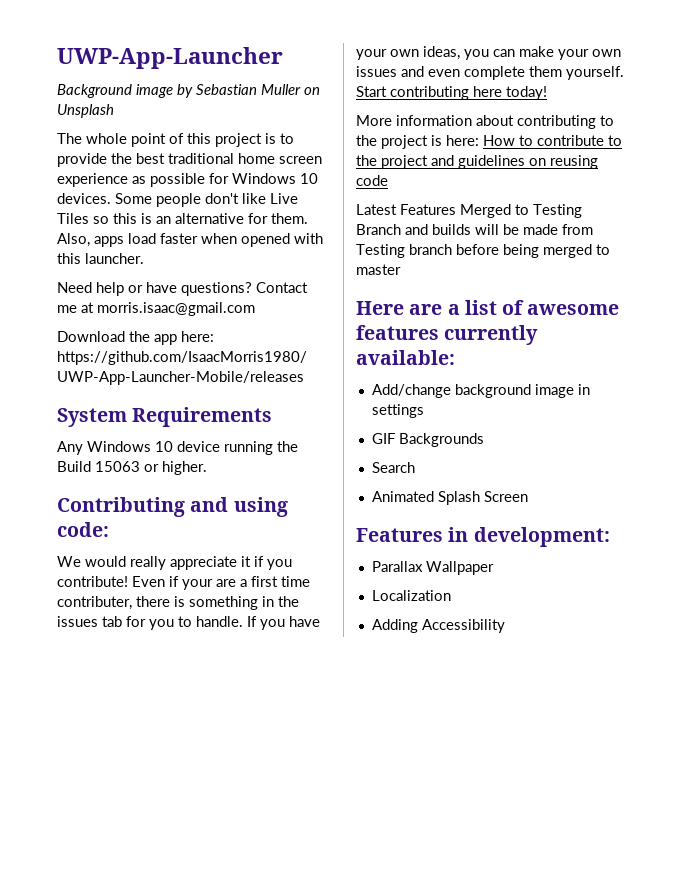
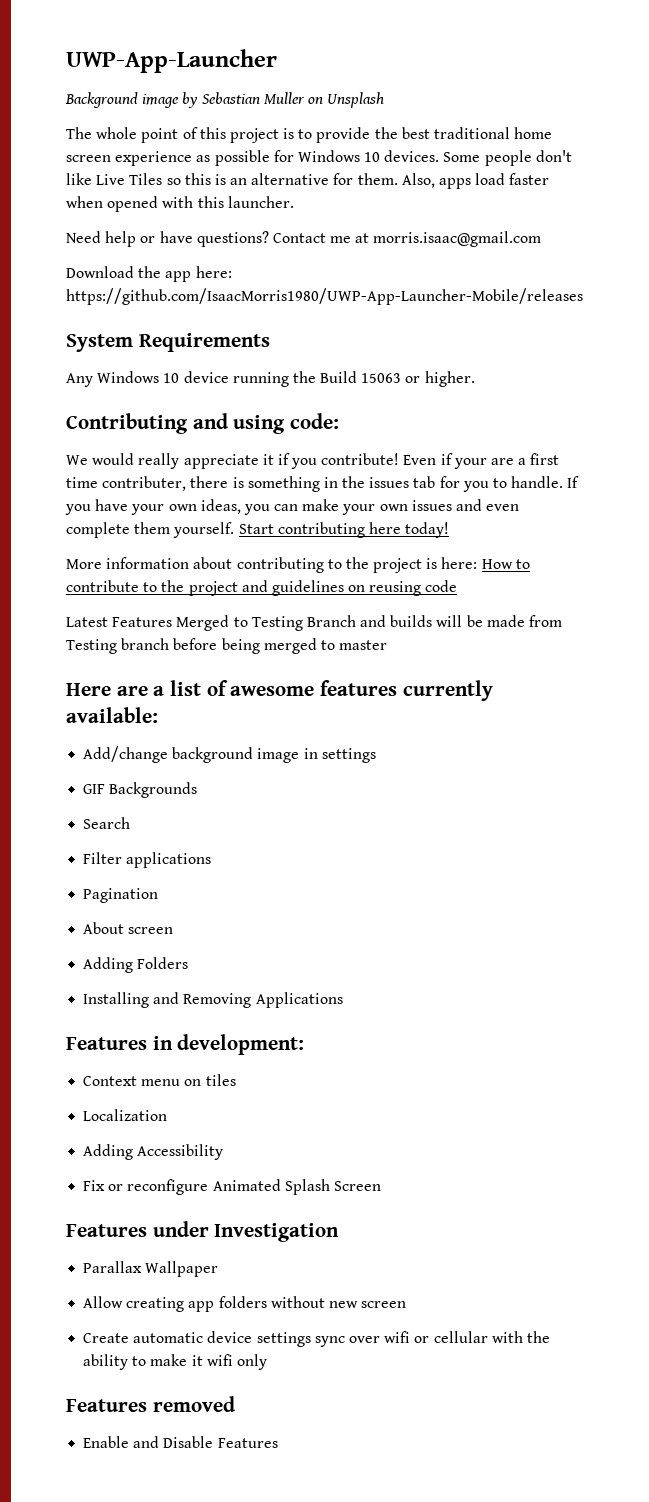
- Animated Splash Screen
+ Filter applications
+ Pagination
+ About screen
+ Adding Folders
+ Installing and Removing Applications
+ Features in development:
+ Context menu on tiles
+ Localization
+ Adding Accessibility
+ Fix or reconfigure Animated Splash Screen
- Features in development:
+ Features under Investigation
- Localization
- Adding Accessibility
+ Allow creating app folders without new screen
+ Create automatic device settings sync over wifi or cellular with the ability to make it wifi only
+ Features removed
+ Enable and Disable Features

